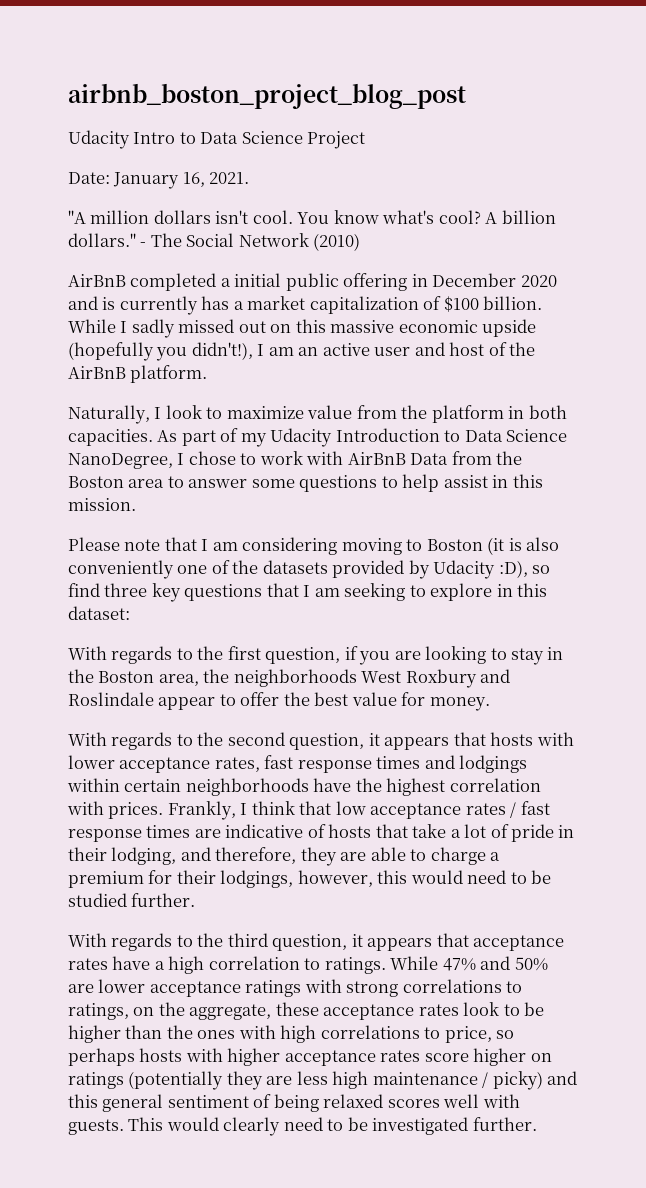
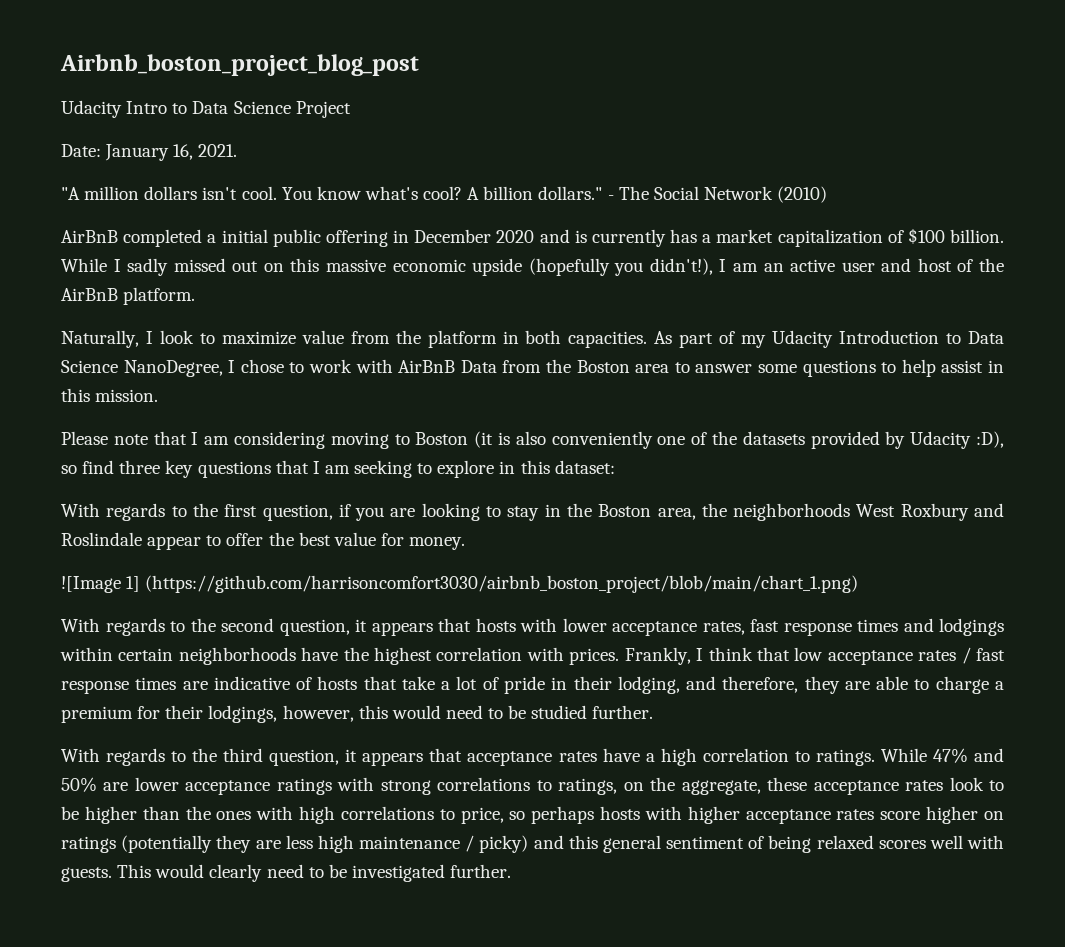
- airbnb_boston_project_blog_post
+ Airbnb_boston_project_blog_post
+ ![Image 1] (https://github.com/harrisoncomfort3030/airbnb_boston_project/blob/main/chart_1.png)

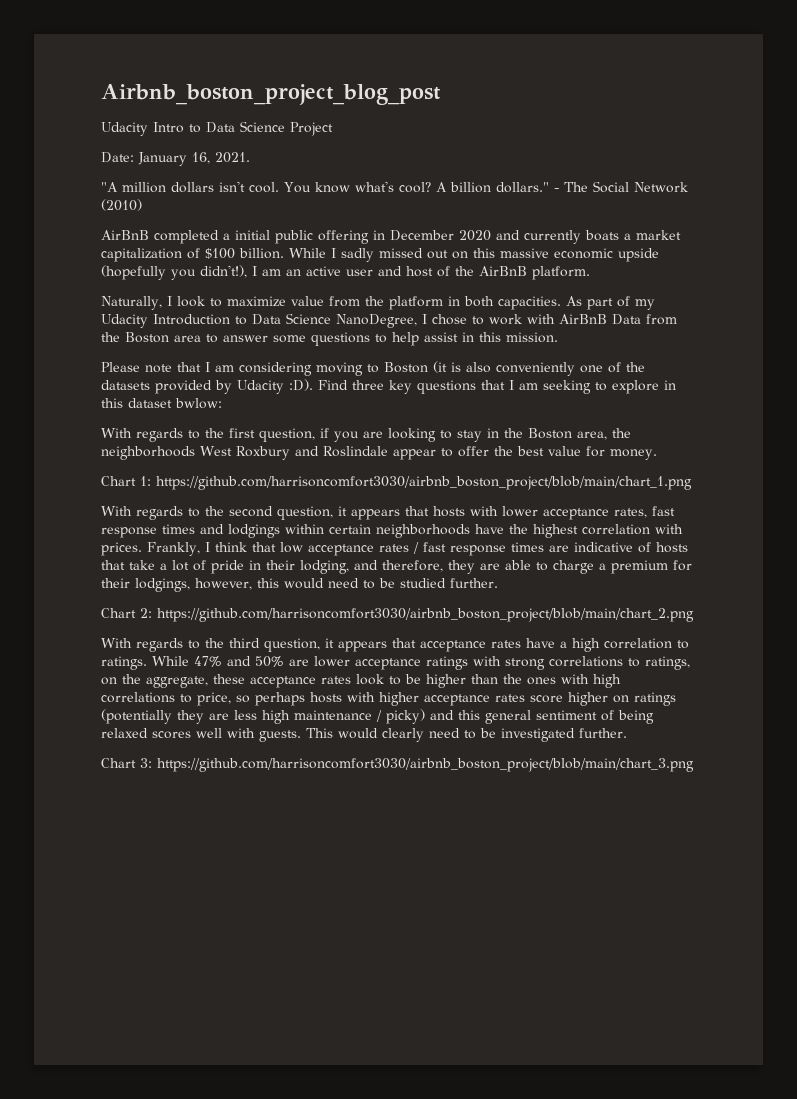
- AirBnB completed a initial public offering in December 2020 and is currently has a market capitalization of $100 billion.
+ AirBnB completed a initial public offering in December 2020 and currently boats a market capitalization of $100 billion.
- Please note that I am considering moving to Boston (it is also conveniently one of the datasets provided by Udacity :D), so find three key questions that I am seeking to explore in this dataset:
+ Please note that I am considering moving to Boston (it is also conveniently one of the datasets provided by Udacity :D). Find three key questions that I am seeking to explore in this dataset bwlow:
- ![Image 1] (https://github.com/harrisoncomfort3030/airbnb_boston_project/blob/main/chart_1.png)
+ Chart 1: https://github.com/harrisoncomfort3030/airbnb_boston_project/blob/main/chart_1.png
+ Chart 2: https://github.com/harrisoncomfort3030/airbnb_boston_project/blob/main/chart_2.png
+ Chart 3: https://github.com/harrisoncomfort3030/airbnb_boston_project/blob/main/chart_3.png

